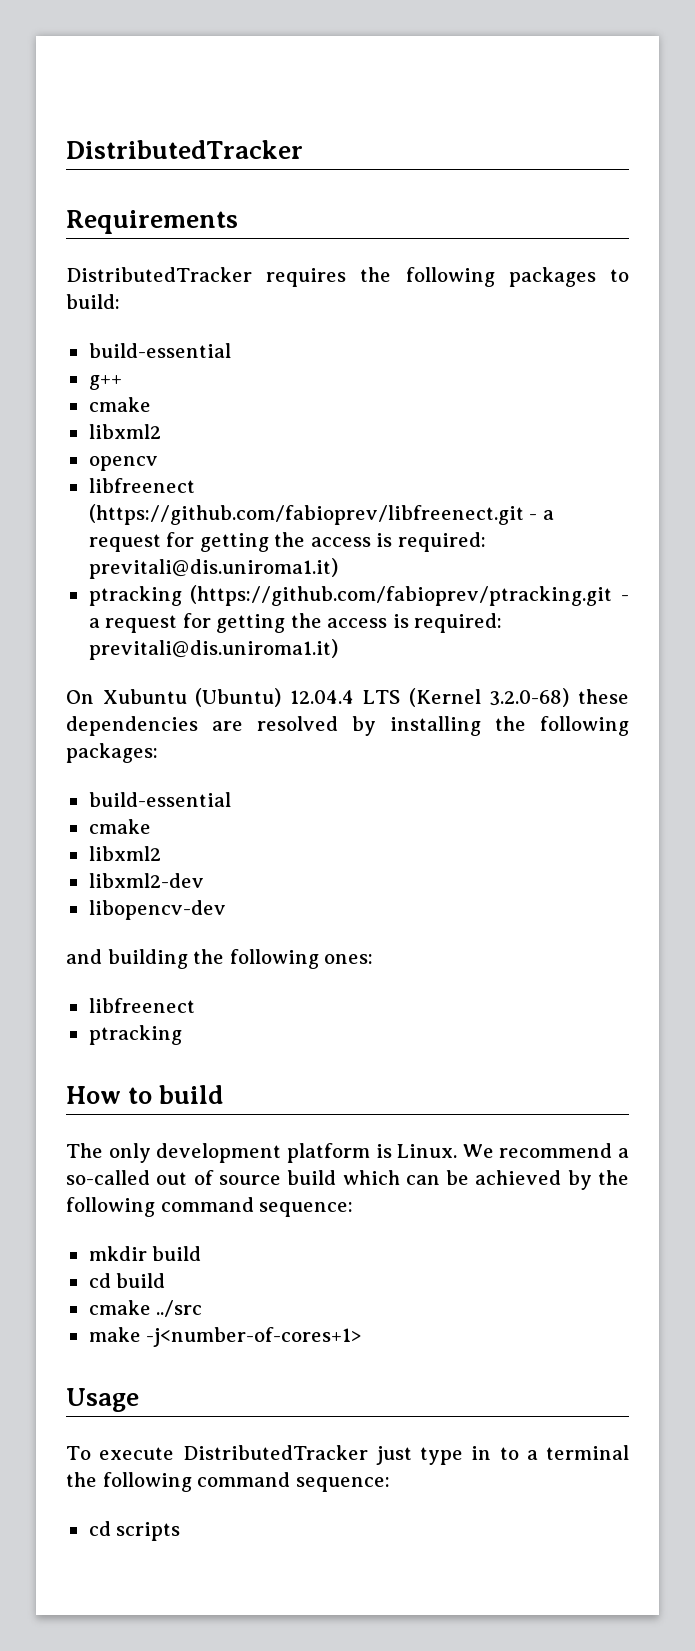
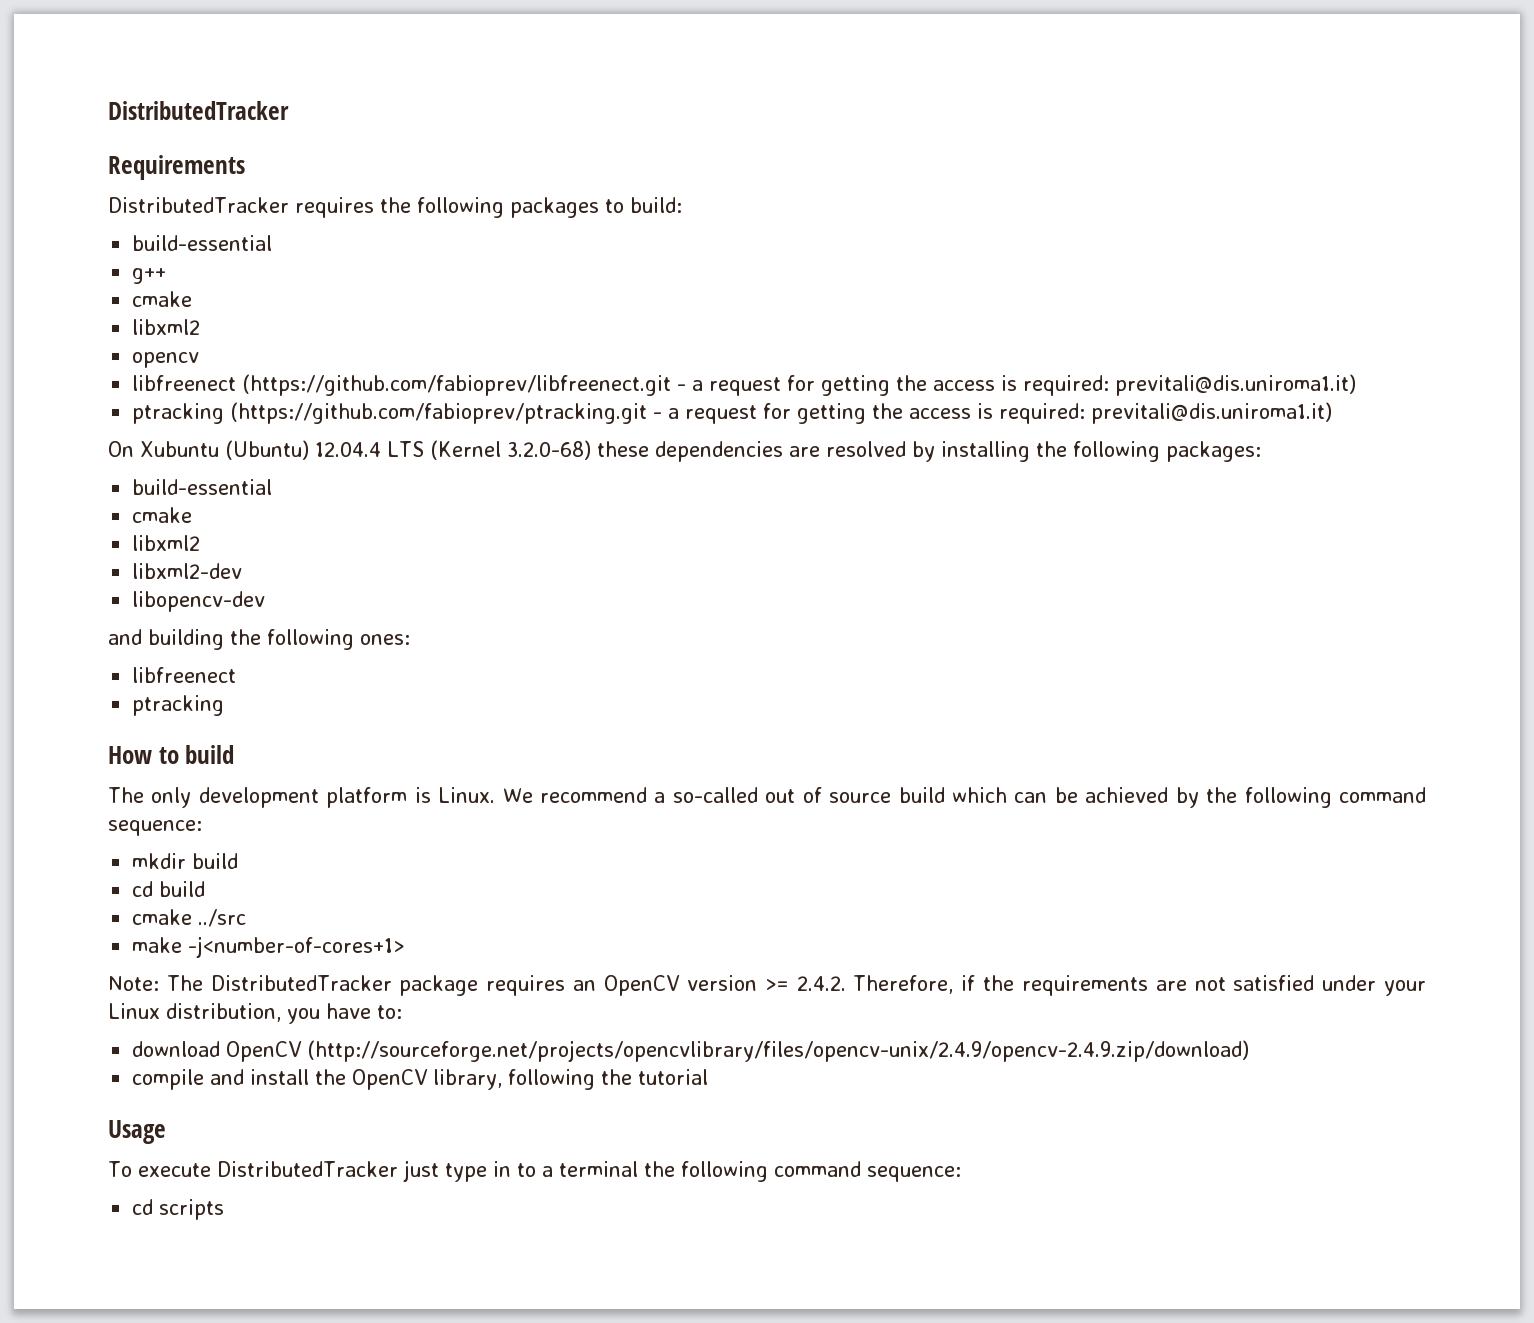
+ Note: The DistributedTracker package requires an OpenCV version >= 2.4.2. Therefore, if the requirements are not satisfied under your Linux distribution, you have to:
+ download OpenCV (http://sourceforge.net/projects/opencvlibrary/files/opencv-unix/2.4.9/opencv-2.4.9.zip/download)
+ compile and install the OpenCV library, following the tutorial

